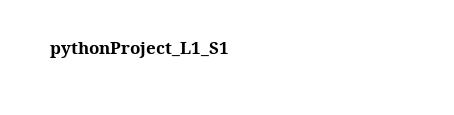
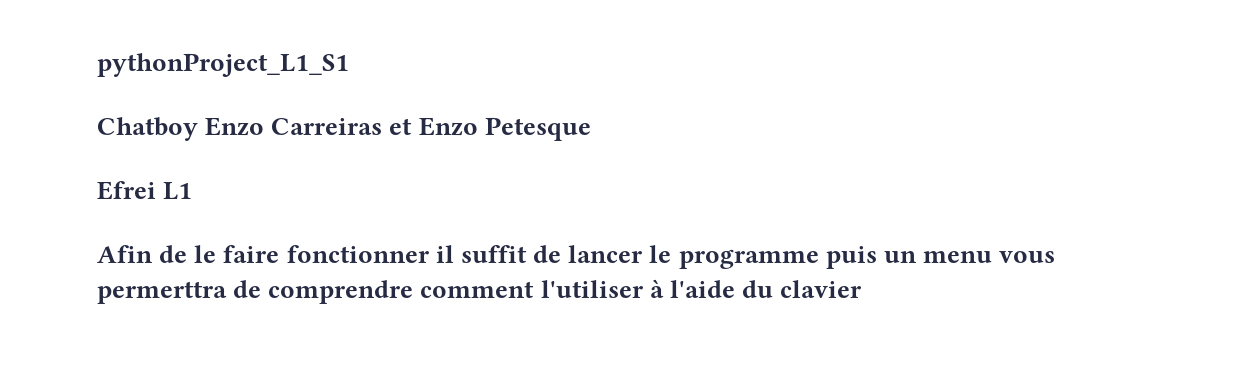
+ Chatboy Enzo Carreiras et Enzo Petesque
+ Efrei L1
+ Afin de le faire fonctionner il suffit de lancer le programme puis un menu vous permerttra de comprendre comment l'utiliser à l'aide du clavier

